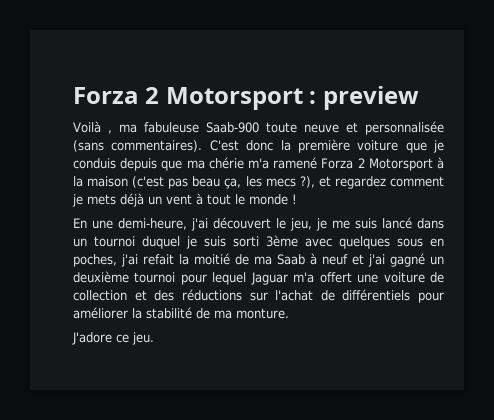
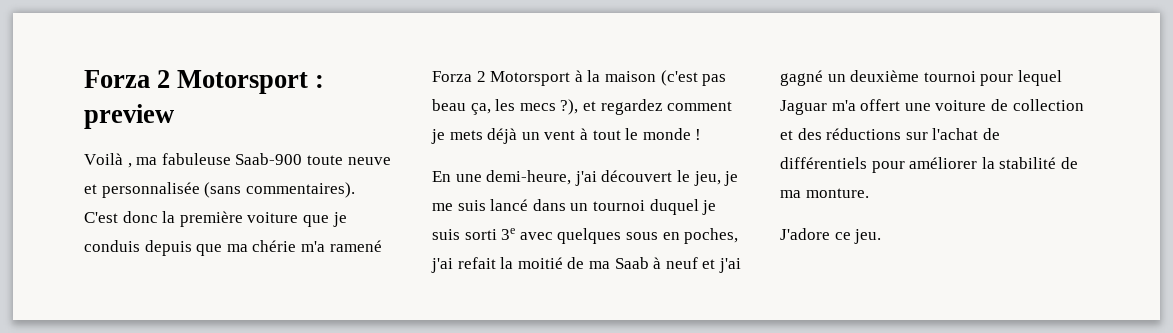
- En une demi-heure, j'ai découvert le jeu, je me suis lancé dans un tournoi duquel je suis sorti 3ème avec quelques sous en poches, j'ai refait la moitié de ma Saab à neuf et j'ai gagné un deuxième tournoi pour lequel Jaguar m'a offert une voiture de collection et des réductions sur l'achat de différentiels pour améliorer la stabilité de ma monture.
+ En une demi-heure, j'ai découvert le jeu, je me suis lancé dans un tournoi duquel je suis sorti 3e avec quelques sous en poches, j'ai refait la moitié de ma Saab à neuf et j'ai gagné un deuxième tournoi pour lequel Jaguar m'a offert une voiture de collection et des réductions sur l'achat de différentiels pour améliorer la stabilité de ma monture.

